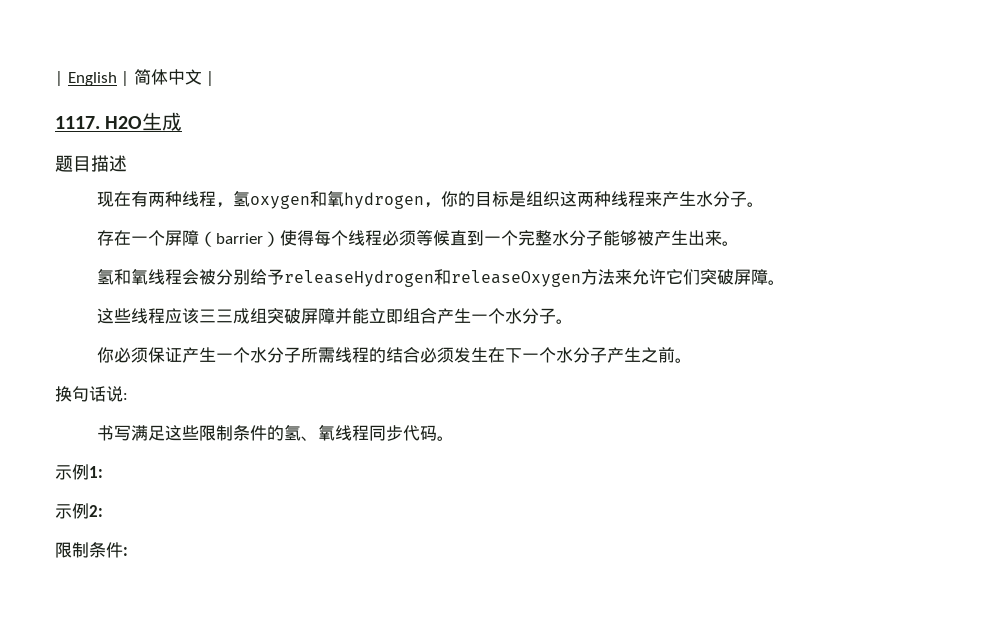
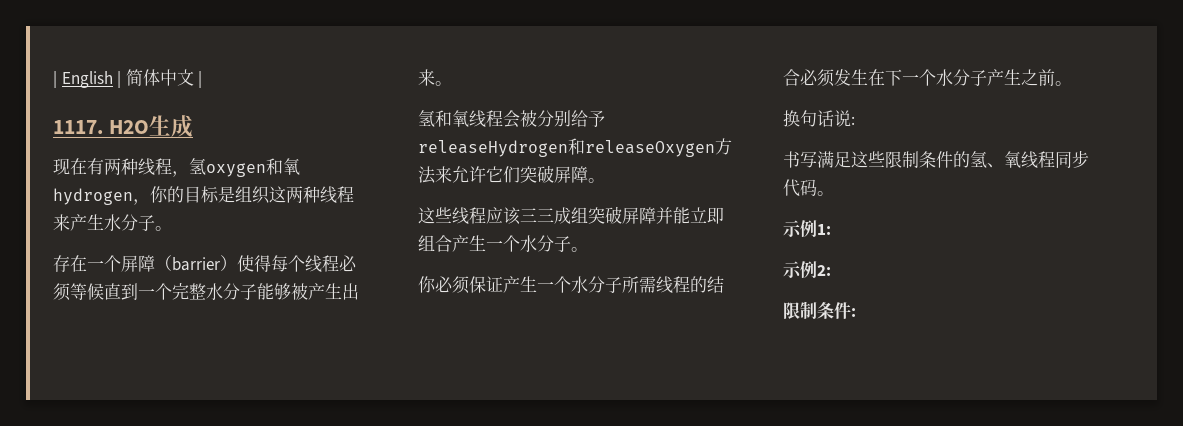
- 题目描述

